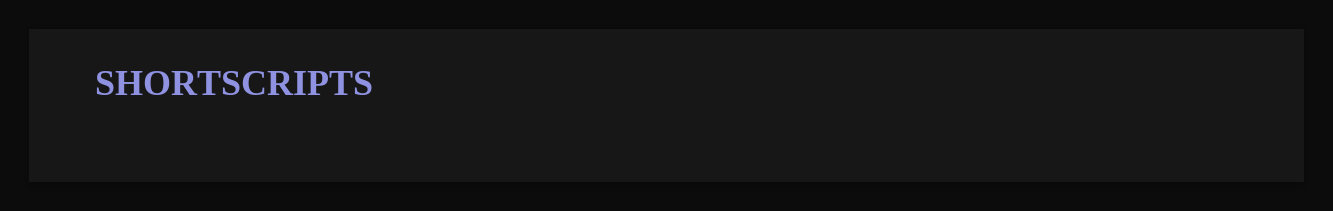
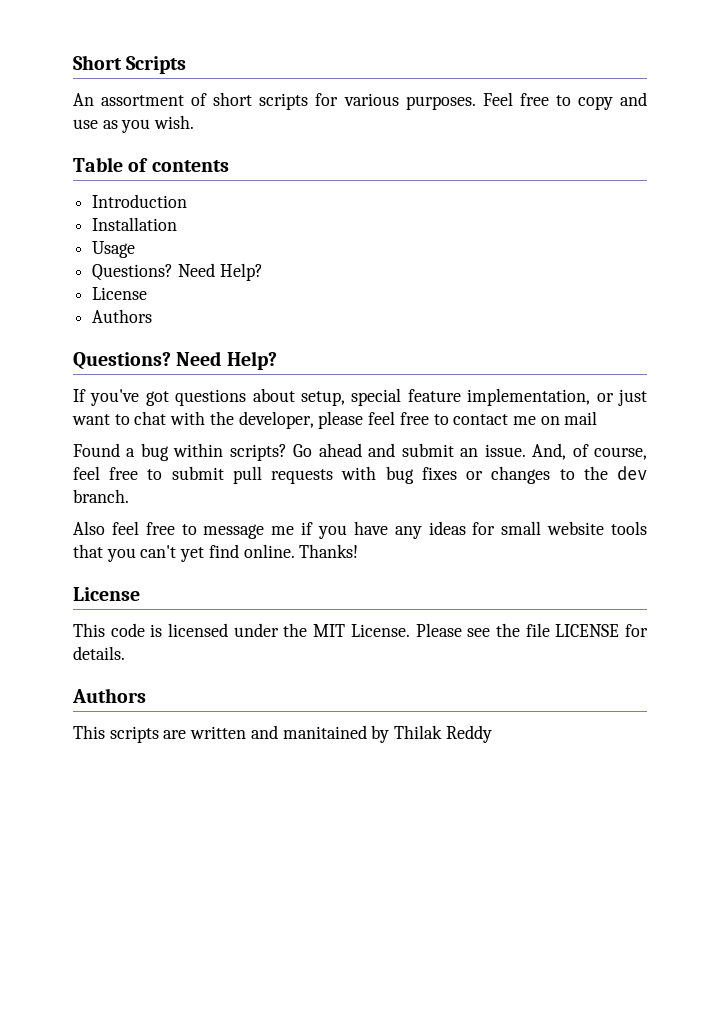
- SHORTSCRIPTS
+ Short Scripts
+ An assortment of short scripts for various purposes. Feel free to copy and use as you wish.
+ Table of contents
+ Introduction
+ Installation
+ Usage
+ Questions? Need Help?
+ License
+ Authors
+ Questions? Need Help?
+ If you've got questions about setup, special feature implementation, or just want to chat with the developer, please feel free to contact me on mail
+ Found a bug within scripts? Go ahead and submit an issue. And, of course, feel free to submit pull requests with bug fixes or changes to the dev branch.
+ Also feel free to message me if you have any ideas for small website tools that you can't yet find online. Thanks!
+ License
+ This code is licensed under the MIT License. Please see the file LICENSE for details.
+ Authors
+ This scripts are written and manitained by Thilak Reddy

